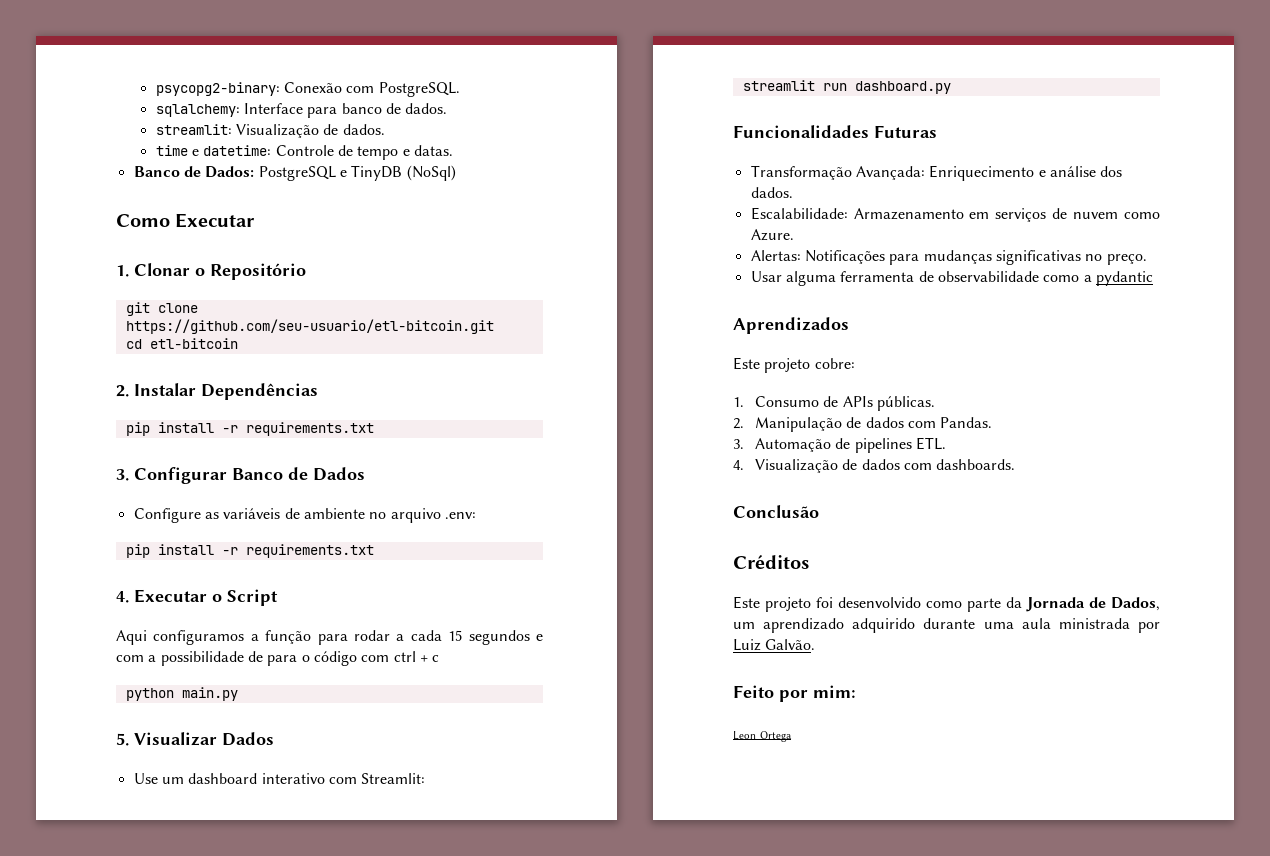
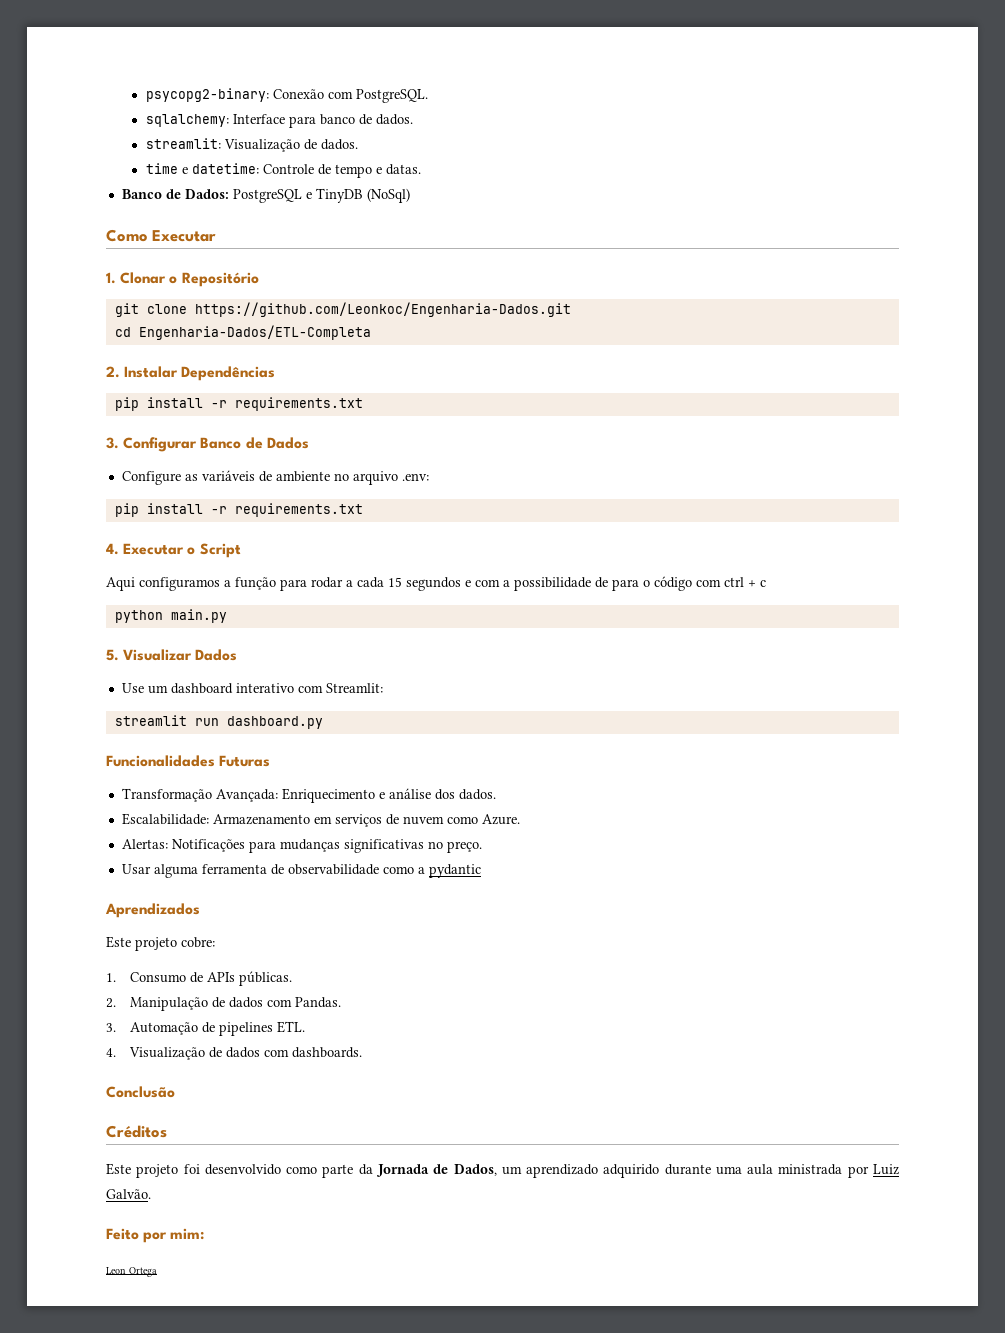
- git clone https://github.com/seu-usuario/etl-bitcoin.git
+ git clone https://github.com/Leonkoc/Engenharia-Dados.git
- cd etl-bitcoin
+ cd Engenharia-Dados/ETL-Completa

